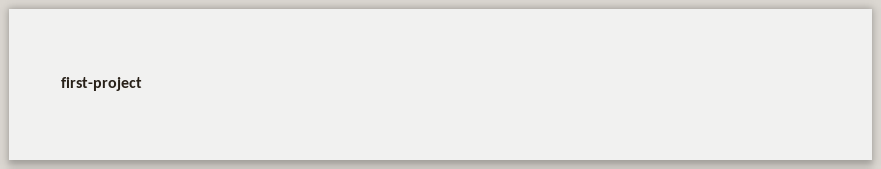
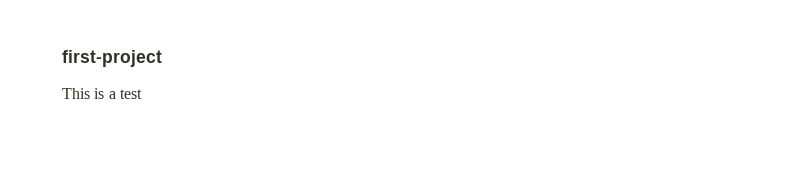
+ This is a test

